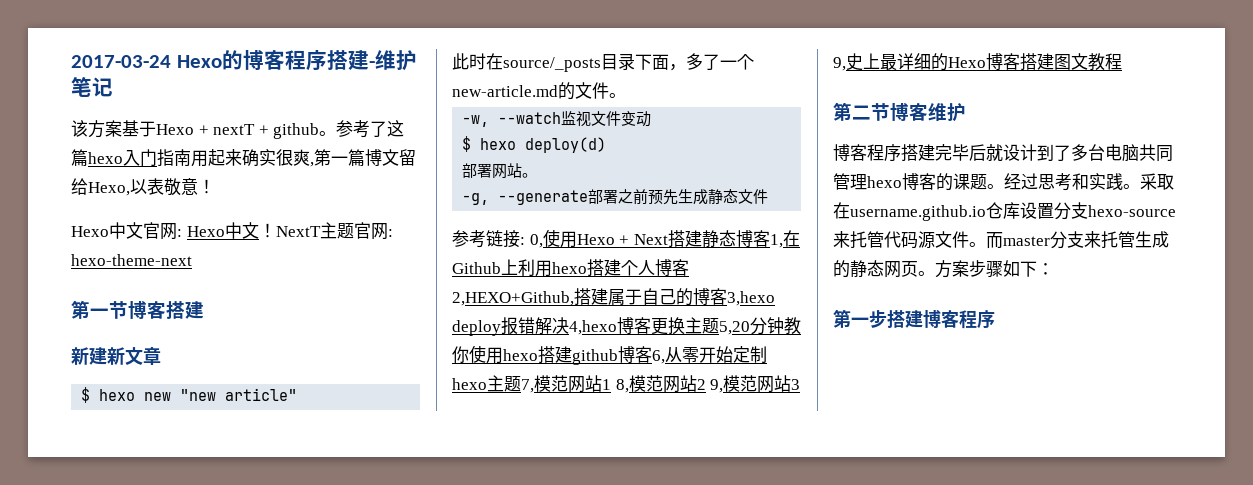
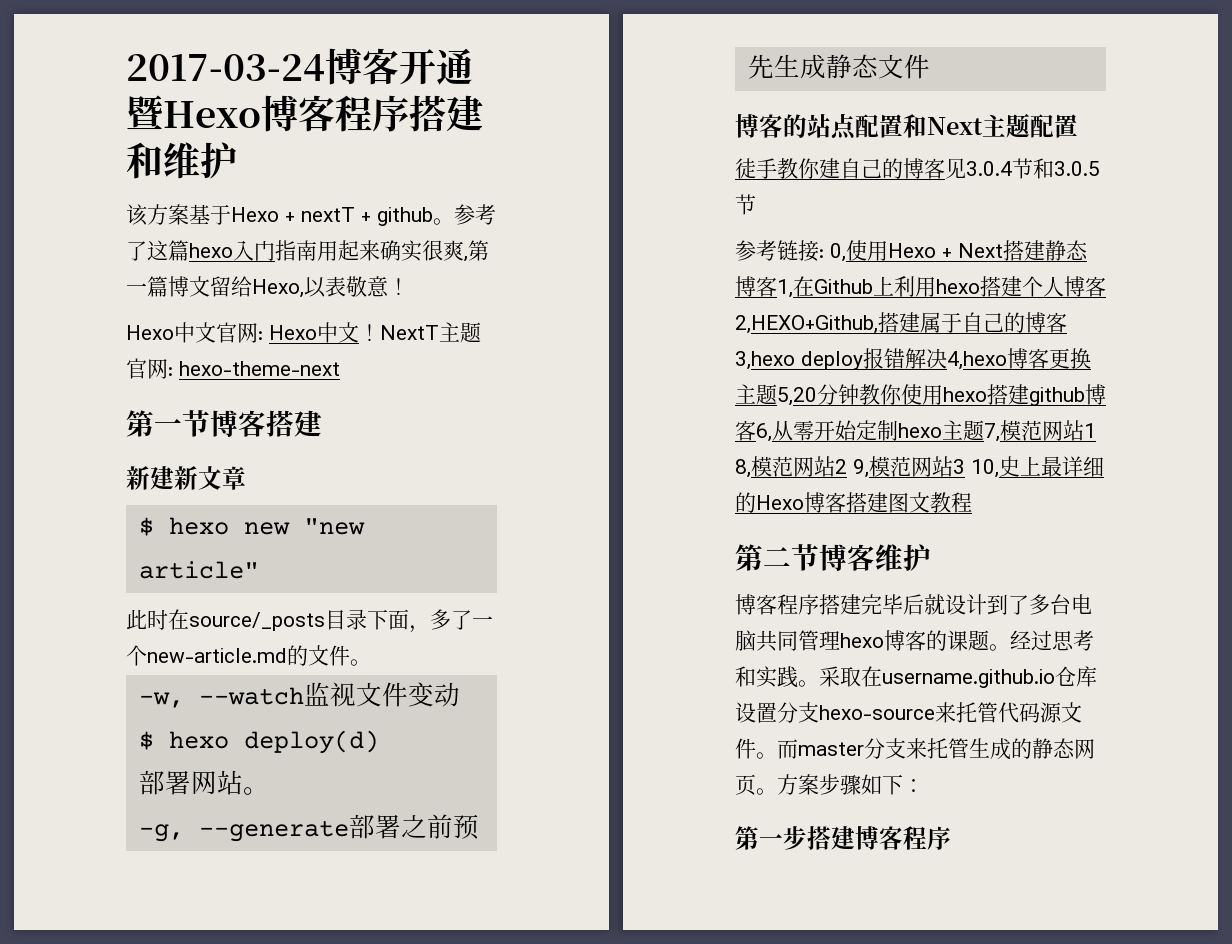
- 2017-03-24 Hexo的博客程序搭建-维护笔记
+ 2017-03-24博客开通暨Hexo博客程序搭建和维护
+ 博客的站点配置和Next主题配置
+ 徒手教你建自己的博客见3.0.4节和3.0.5节
- 0,使用Hexo + Next搭建静态博客1,在Github上利用hexo搭建个人博客2,HEXO+Github,搭建属于自己的博客3,hexo deploy报错解决4,hexo博客更换主题5,20分钟教你使用hexo搭建github博客6,从零开始定制hexo主题7,模范网站1 8,模范网站2 9,模范网站3 9,史上最详细的Hexo博客搭建图文教程
+ 0,使用Hexo + Next搭建静态博客1,在Github上利用hexo搭建个人博客2,HEXO+Github,搭建属于自己的博客3,hexo deploy报错解决4,hexo博客更换主题5,20分钟教你使用hexo搭建github博客6,从零开始定制hexo主题7,模范网站1 8,模范网站2 9,模范网站3 10,史上最详细的Hexo博客搭建图文教程

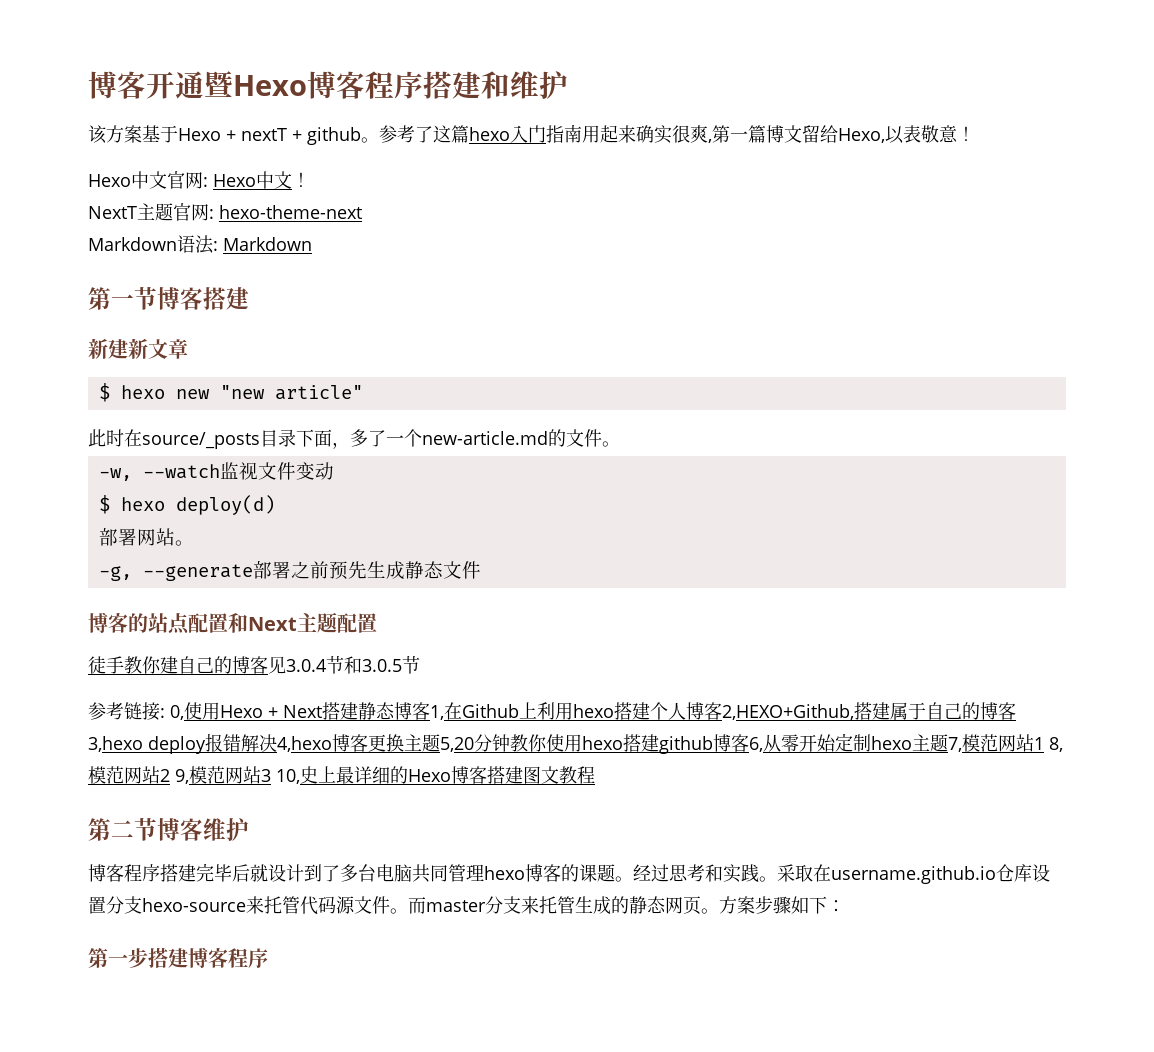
- 2017-03-24博客开通暨Hexo博客程序搭建和维护
+ 博客开通暨Hexo博客程序搭建和维护
- Hexo中文官网: Hexo中文！NextT主题官网: hexo-theme-next
+ Hexo中文官网: Hexo中文！
+ NextT主题官网: hexo-theme-next
+ Markdown语法: Markdown

